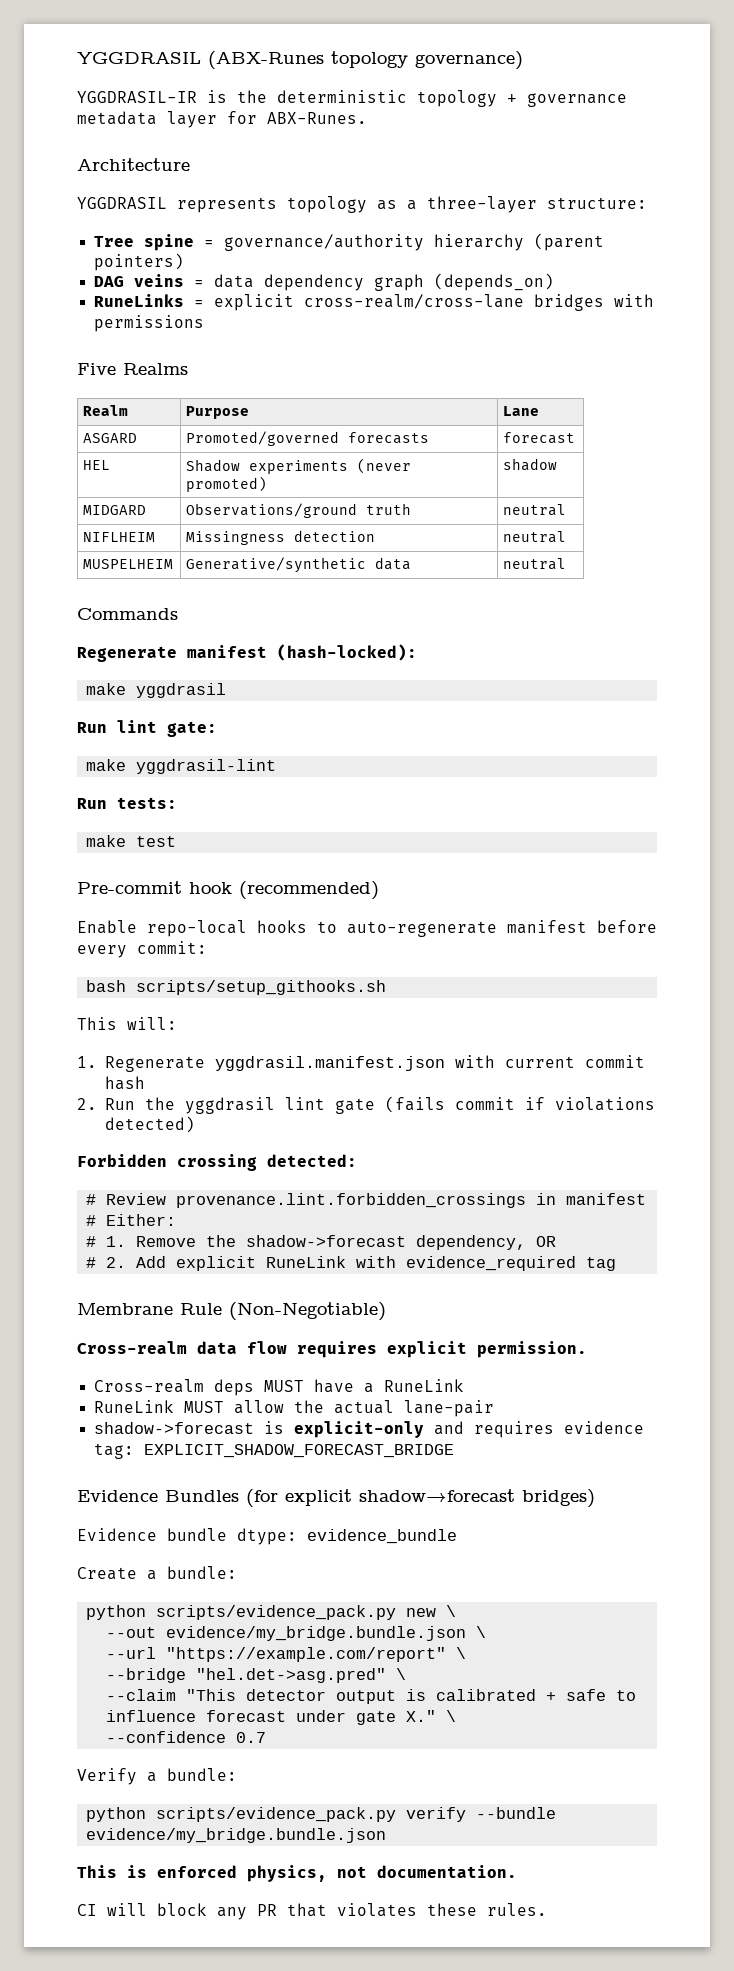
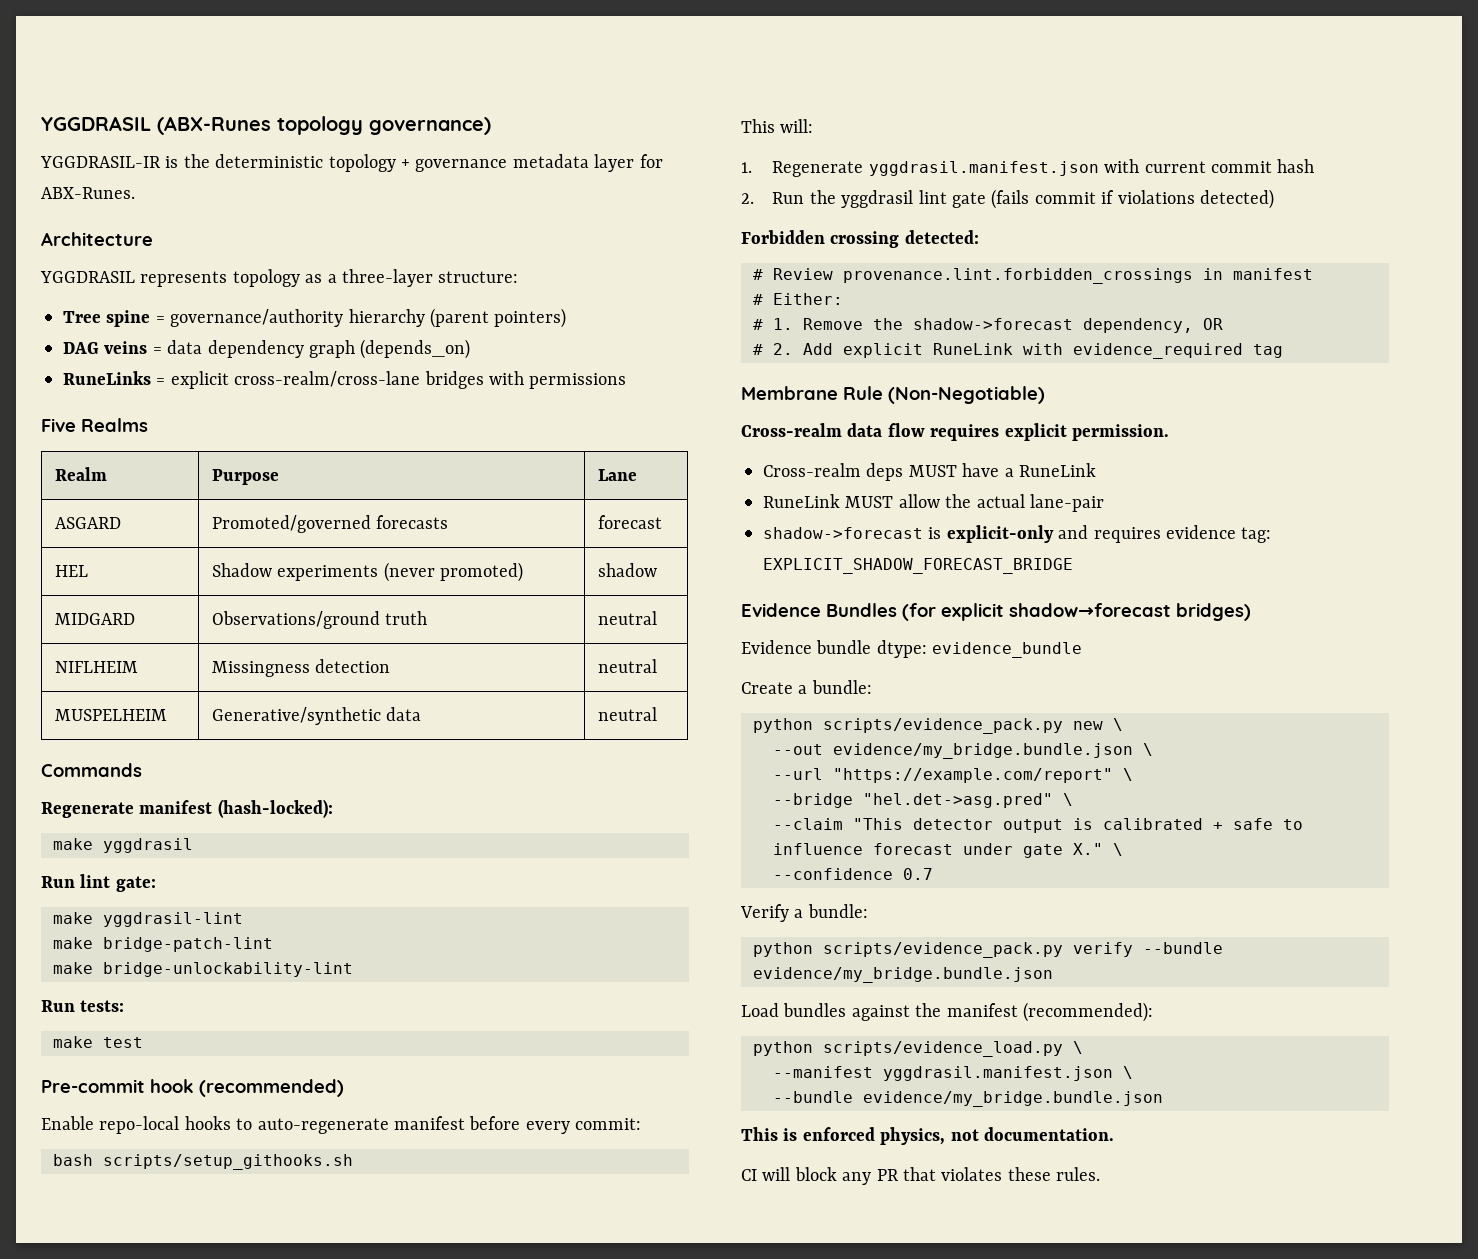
+ make bridge-patch-lint
+ make bridge-unlockability-lint
+ Load bundles against the manifest (recommended):
+ python scripts/evidence_load.py \
+ --manifest yggdrasil.manifest.json \
+ --bundle evidence/my_bridge.bundle.json

